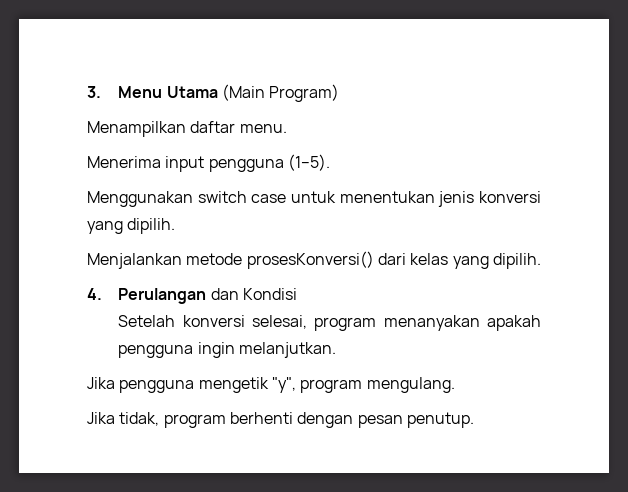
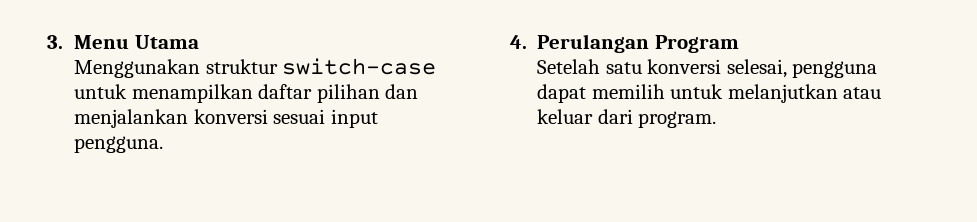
- 3. Menu Utama (Main Program)
- Menampilkan daftar menu.
- Menerima input pengguna (1–5).
- Menggunakan switch case untuk menentukan jenis konversi yang dipilih.
- Menjalankan metode prosesKonversi() dari kelas yang dipilih.
+ 3. Menu Utama
+ Menggunakan struktur switch-case untuk menampilkan daftar pilihan dan menjalankan konversi sesuai input pengguna.
- 4. Perulangan dan Kondisi
+ 4. Perulangan Program
- Setelah konversi selesai, program menanyakan apakah pengguna ingin melanjutkan.
- Jika pengguna mengetik "y", program mengulang.
- Jika tidak, program berhenti dengan pesan penutup.
+ Setelah satu konversi selesai, pengguna dapat memilih untuk melanjutkan atau keluar dari program.

